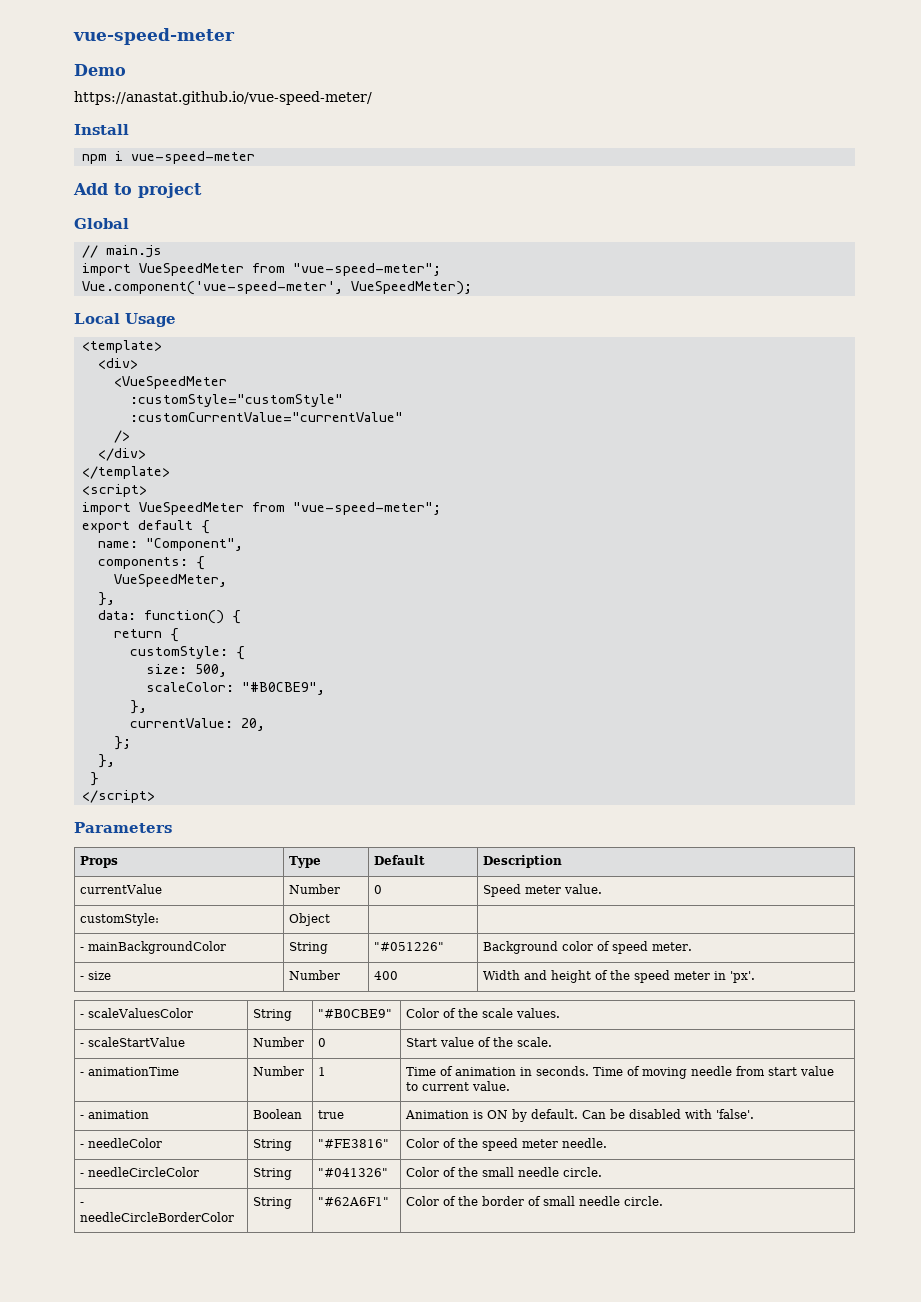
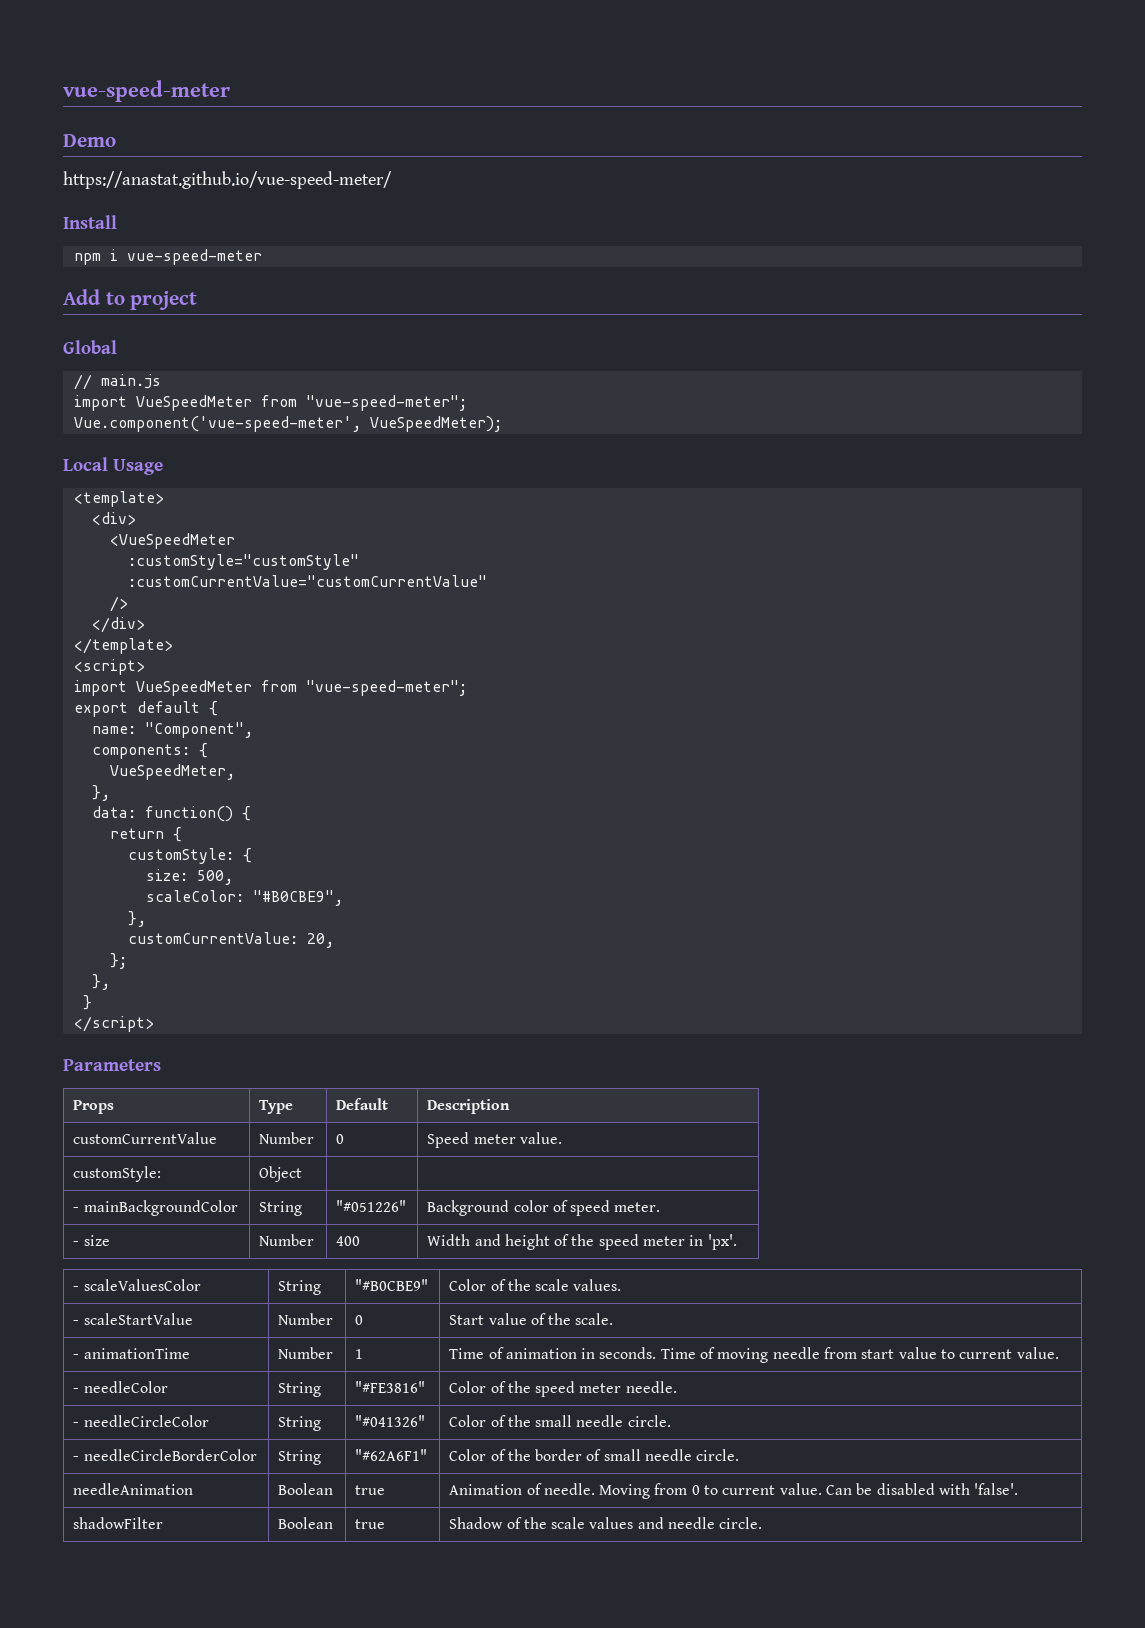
- :customCurrentValue="currentValue"
+ :customCurrentValue="customCurrentValue"
- currentValue: 20,
+ customCurrentValue: 20,
- currentValue | Number | 0 | Speed meter value.
+ customCurrentValue | Number | 0 | Speed meter value.
- - animation | Boolean | true | Animation is ON by default. Can be disabled with 'false'.
+ needleAnimation | Boolean | true | Animation of needle. Moving from 0 to current value. Can be disabled with 'false'.
+ shadowFilter | Boolean | true | Shadow of the scale values and needle circle.

